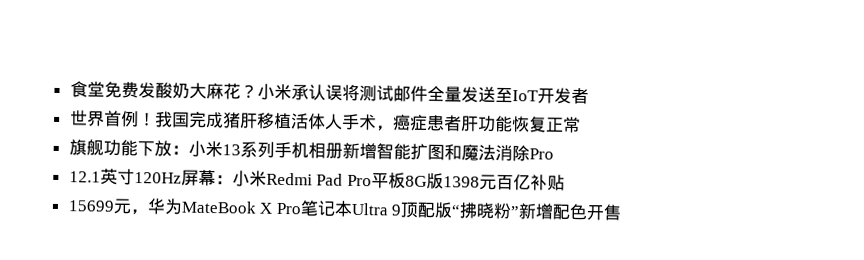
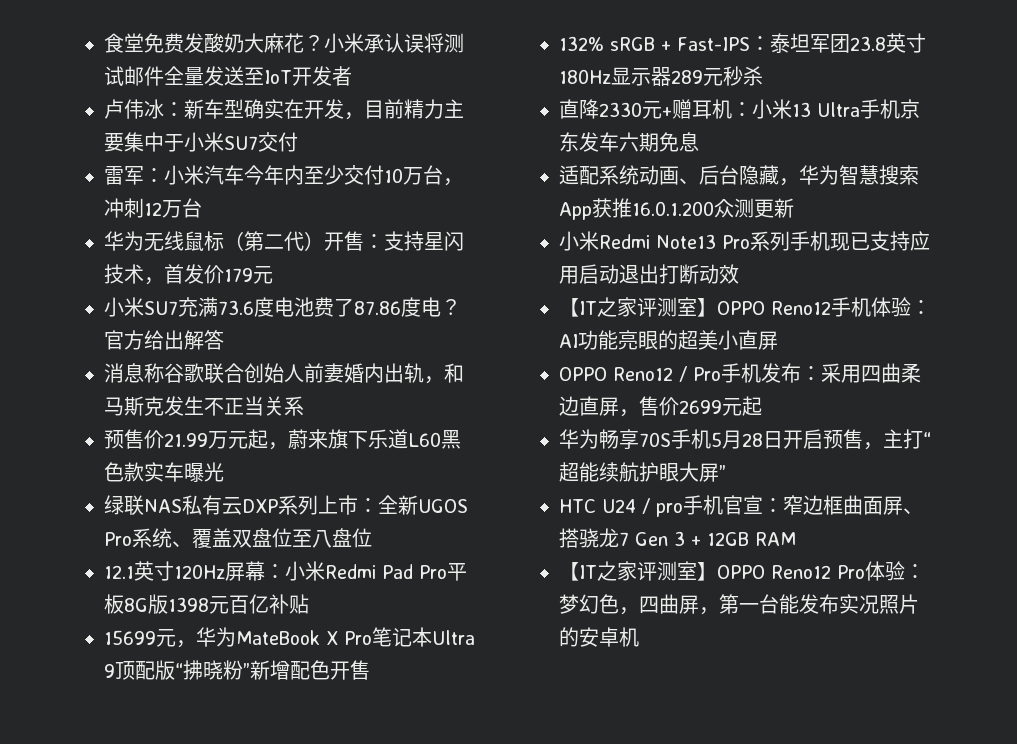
- 世界首例！我国完成猪肝移植活体人手术，癌症患者肝功能恢复正常
- 旗舰功能下放：小米13系列手机相册新增智能扩图和魔法消除Pro
+ 卢伟冰：新车型确实在开发，目前精力主要集中于小米SU7交付
+ 雷军：小米汽车今年内至少交付10万台，冲刺12万台
+ 华为无线鼠标（第二代）开售：支持星闪技术，首发价179元
+ 小米SU7充满73.6度电池费了87.86度电？官方给出解答
+ 消息称谷歌联合创始人前妻婚内出轨，和马斯克发生不正当关系
+ 预售价21.99万元起，蔚来旗下乐道L60黑色款实车曝光
+ 绿联NAS私有云DXP系列上市：全新UGOS Pro系统、覆盖双盘位至八盘位
+ 132% sRGB + Fast-IPS：泰坦军团23.8英寸180Hz显示器289元秒杀
+ 直降2330元+赠耳机：小米13 Ultra手机京东发车六期免息
+ 适配系统动画、后台隐藏，华为智慧搜索App获推16.0.1.200众测更新
+ 小米Redmi Note13 Pro系列手机现已支持应用启动退出打断动效
+ 【IT之家评测室】OPPO Reno12手机体验：AI功能亮眼的超美小直屏
+ OPPO Reno12 / Pro手机发布：采用四曲柔边直屏，售价2699元起
+ 华为畅享70S手机5月28日开启预售，主打“超能续航护眼大屏”
+ HTC U24 / pro手机官宣：窄边框曲面屏、搭骁龙7 Gen 3 + 12GB RAM
+ 【IT之家评测室】OPPO Reno12 Pro体验：梦幻色，四曲屏，第一台能发布实况照片的安卓机

